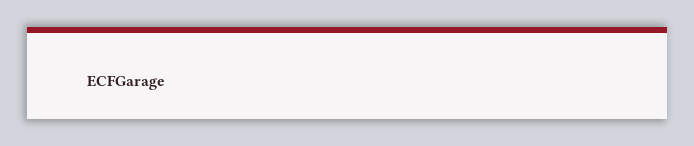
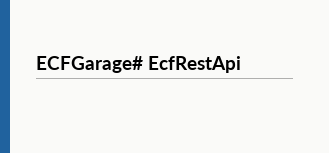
- ECFGarage
+ ECFGarage# EcfRestApi

